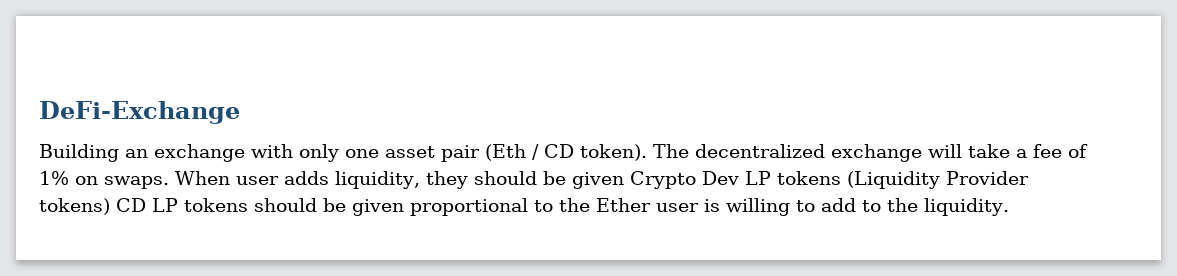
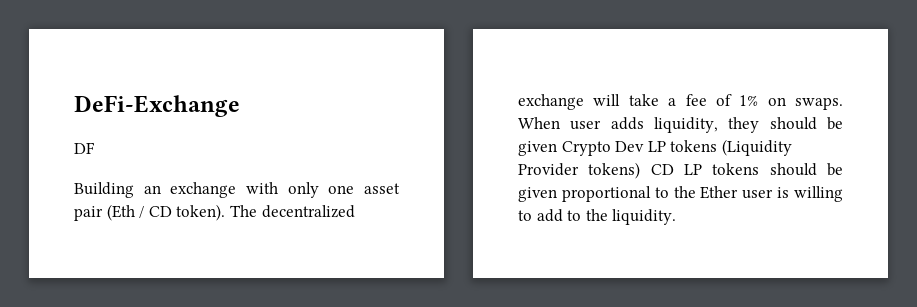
+ DF

